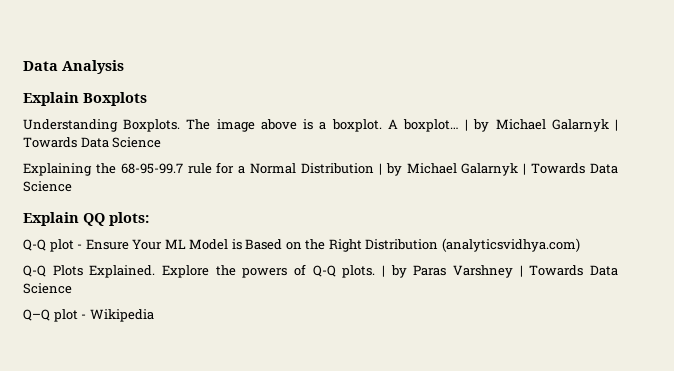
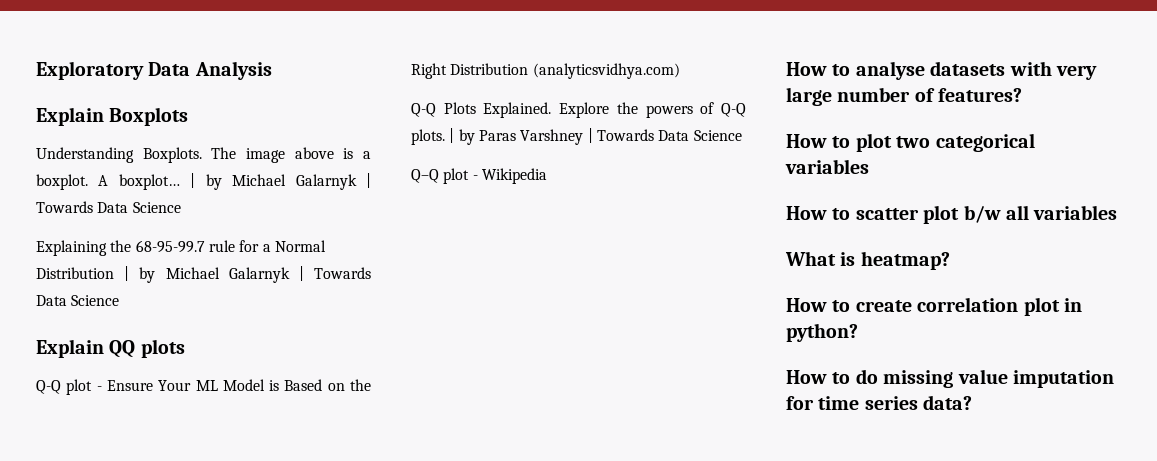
- Data Analysis
+ Exploratory Data Analysis
- Explain QQ plots:
+ Explain QQ plots
+ How to analyse datasets with very large number of features?
+ How to plot two categorical variables
+ How to scatter plot b/w all variables
+ What is heatmap?
+ How to create correlation plot in python?
+ How to do missing value imputation for time series data?

